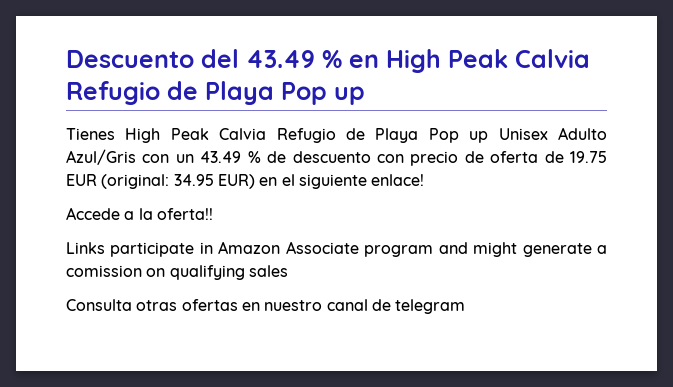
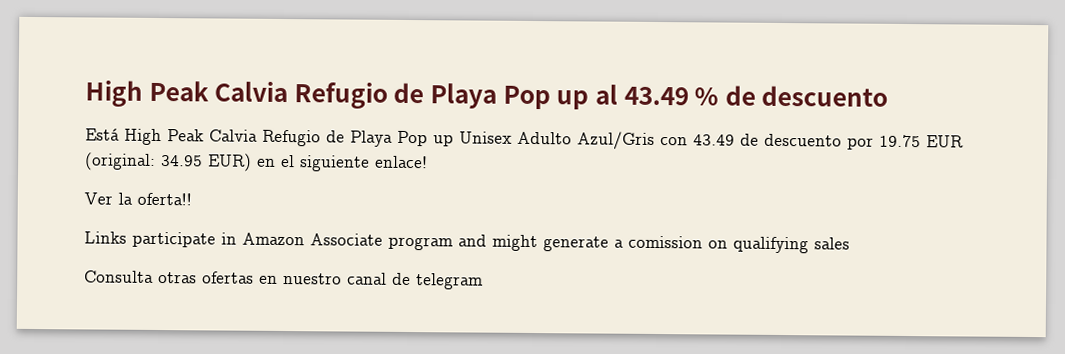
- Descuento del 43.49 % en High Peak Calvia Refugio de Playa Pop up
- Tienes High Peak Calvia Refugio de Playa Pop up Unisex Adulto Azul/Gris con un 43.49 % de descuento con precio de oferta de 19.75 EUR (original: 34.95 EUR) en el siguiente enlace!
+ High Peak Calvia Refugio de Playa Pop up al 43.49 % de descuento
+ Está High Peak Calvia Refugio de Playa Pop up Unisex Adulto Azul/Gris con 43.49 de descuento por 19.75 EUR (original: 34.95 EUR) en el siguiente enlace!
- Accede a la oferta!!
+ Ver la oferta!!

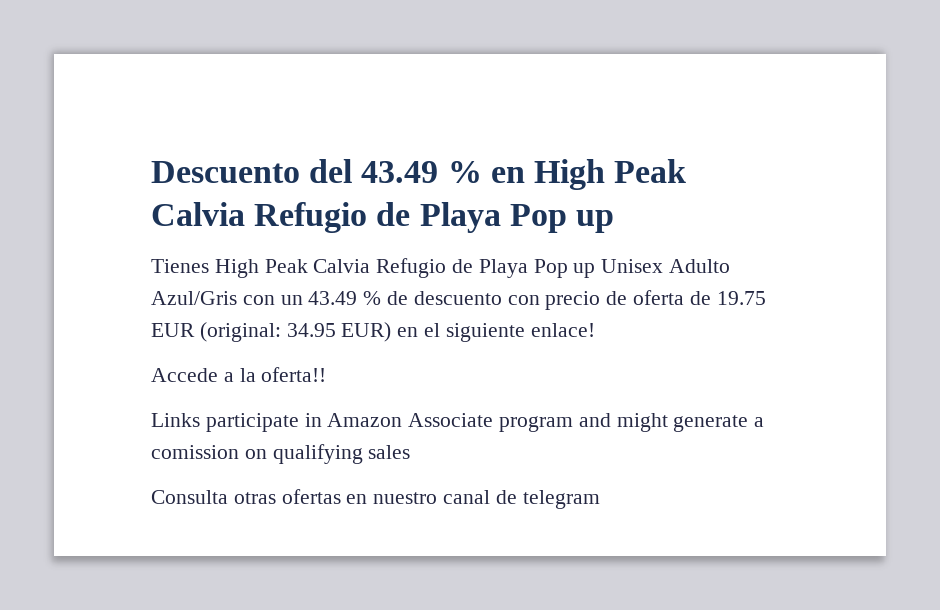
- High Peak Calvia Refugio de Playa Pop up al 43.49 % de descuento
- Está High Peak Calvia Refugio de Playa Pop up Unisex Adulto Azul/Gris con 43.49 de descuento por 19.75 EUR (original: 34.95 EUR) en el siguiente enlace!
+ Descuento del 43.49 % en High Peak Calvia Refugio de Playa Pop up
+ Tienes High Peak Calvia Refugio de Playa Pop up Unisex Adulto Azul/Gris con un 43.49 % de descuento con precio de oferta de 19.75 EUR (original: 34.95 EUR) en el siguiente enlace!
- Ver la oferta!!
+ Accede a la oferta!!

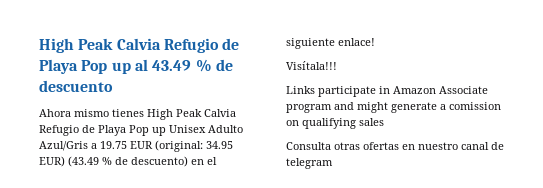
- Descuento del 43.49 % en High Peak Calvia Refugio de Playa Pop up
- Tienes High Peak Calvia Refugio de Playa Pop up Unisex Adulto Azul/Gris con un 43.49 % de descuento con precio de oferta de 19.75 EUR (original: 34.95 EUR) en el siguiente enlace!
+ High Peak Calvia Refugio de Playa Pop up al 43.49 % de descuento
+ Ahora mismo tienes High Peak Calvia Refugio de Playa Pop up Unisex Adulto Azul/Gris a 19.75 EUR (original: 34.95 EUR) (43.49 % de descuento) en el siguiente enlace!
- Accede a la oferta!!
+ Visítala!!!

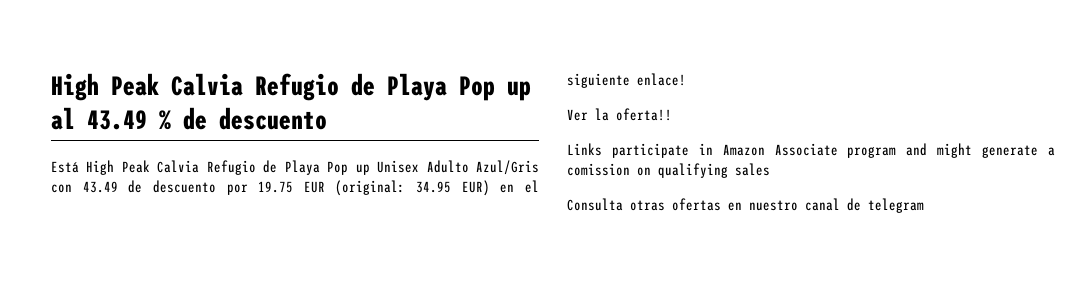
- Ahora mismo tienes High Peak Calvia Refugio de Playa Pop up Unisex Adulto Azul/Gris a 19.75 EUR (original: 34.95 EUR) (43.49 % de descuento) en el siguiente enlace!
+ Está High Peak Calvia Refugio de Playa Pop up Unisex Adulto Azul/Gris con 43.49 de descuento por 19.75 EUR (original: 34.95 EUR) en el siguiente enlace!
- Visítala!!!
+ Ver la oferta!!

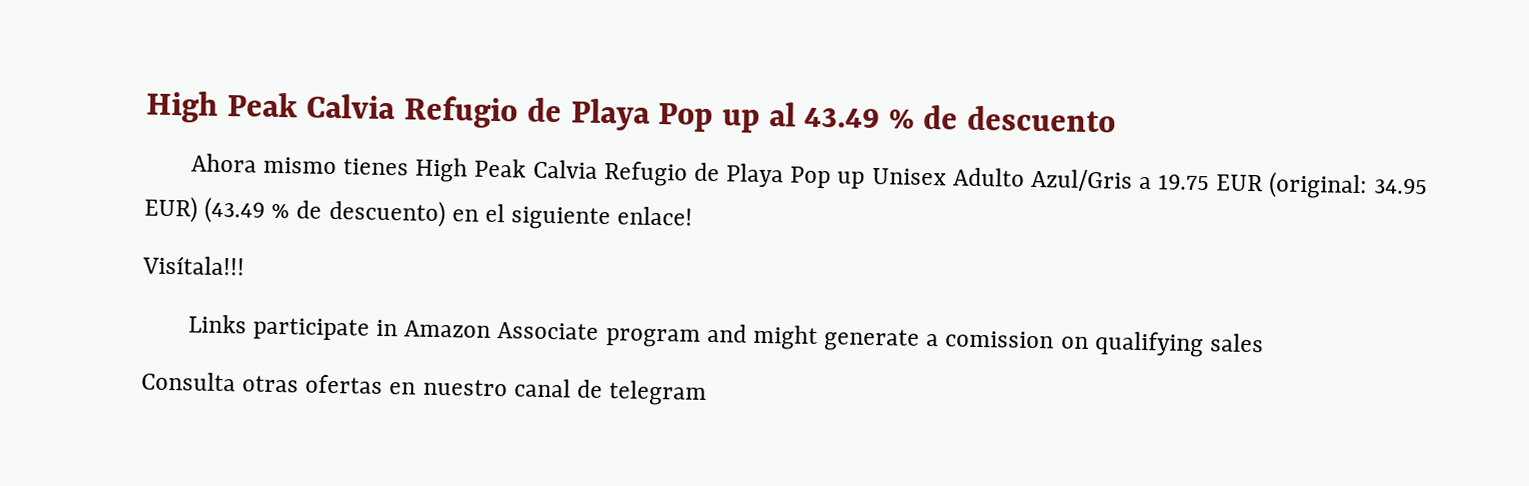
- Está High Peak Calvia Refugio de Playa Pop up Unisex Adulto Azul/Gris con 43.49 de descuento por 19.75 EUR (original: 34.95 EUR) en el siguiente enlace!
+ Ahora mismo tienes High Peak Calvia Refugio de Playa Pop up Unisex Adulto Azul/Gris a 19.75 EUR (original: 34.95 EUR) (43.49 % de descuento) en el siguiente enlace!
- Ver la oferta!!
+ Visítala!!!

